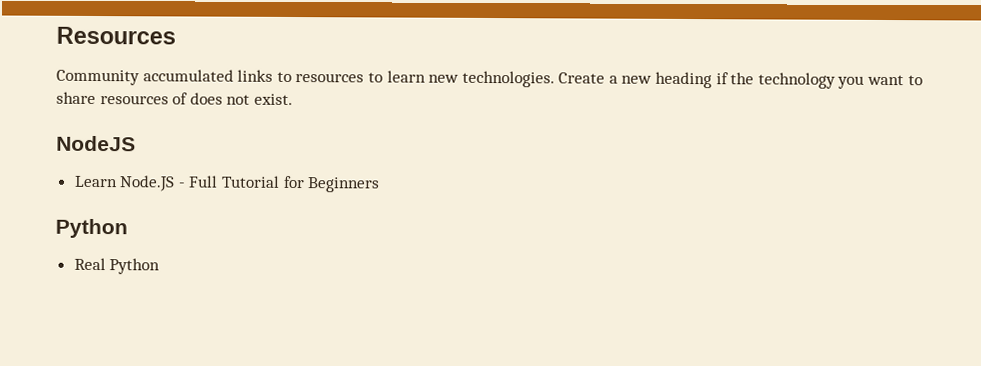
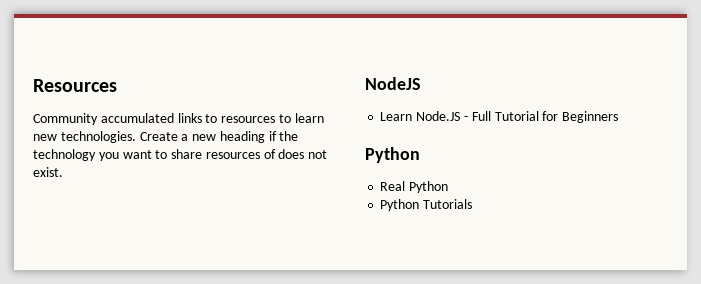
+ Python Tutorials

